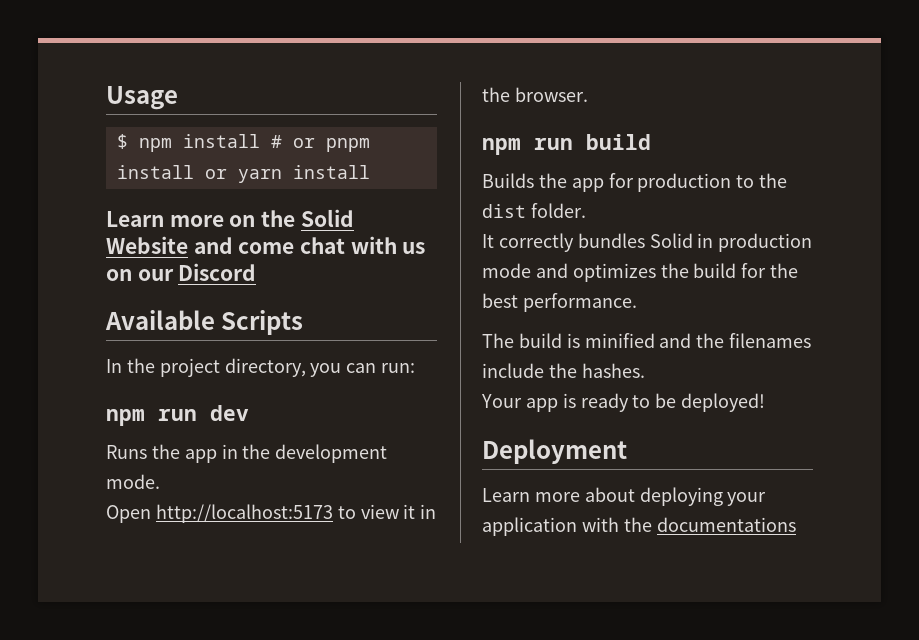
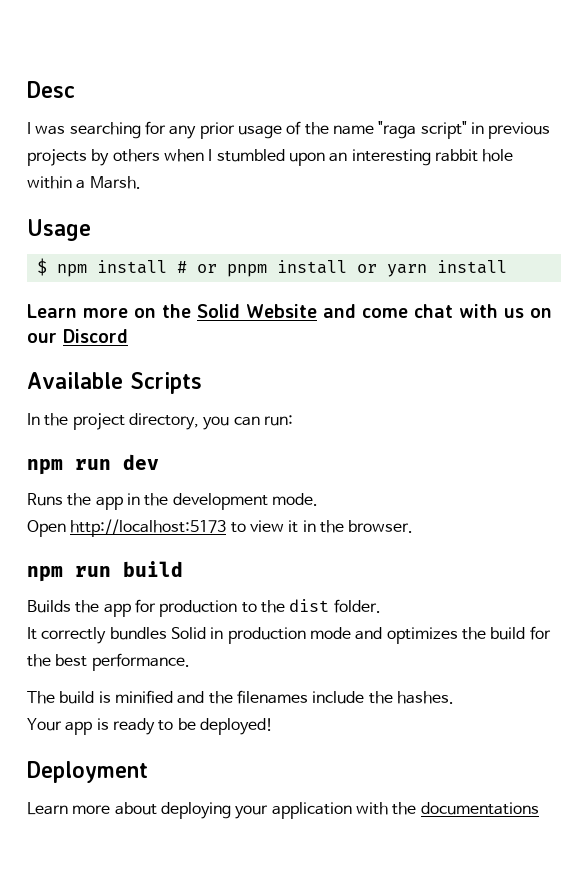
+ Desc
+ I was searching for any prior usage of the name "raga script" in previous projects by others when I stumbled upon an interesting rabbit hole within a Marsh.

